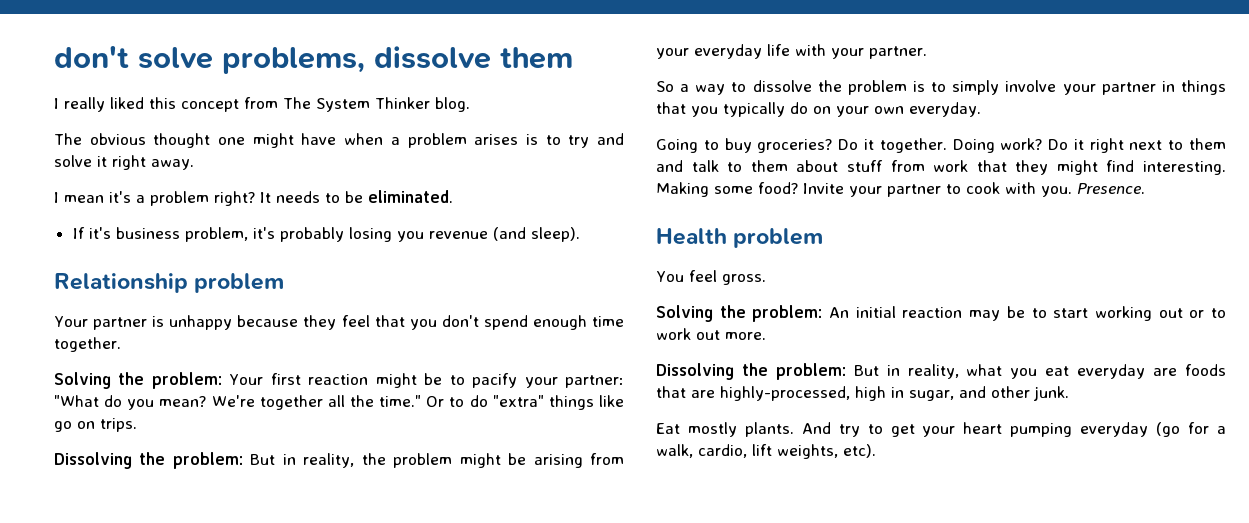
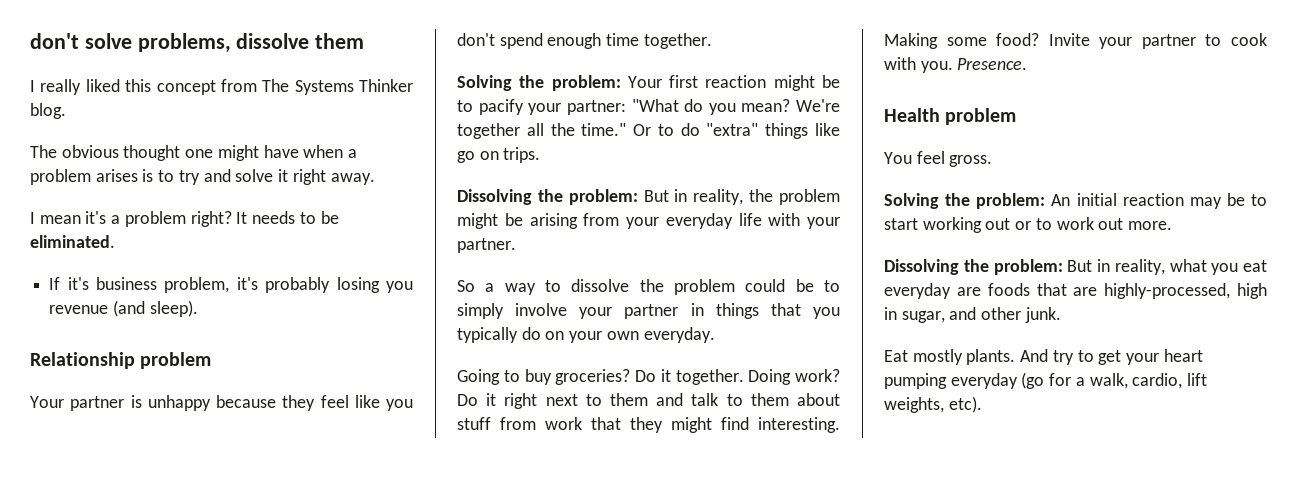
- I really liked this concept from The System Thinker blog.
+ I really liked this concept from The Systems Thinker blog.
- Your partner is unhappy because they feel that you don't spend enough time together.
+ Your partner is unhappy because they feel like you don't spend enough time together.
- So a way to dissolve the problem is to simply involve your partner in things that you typically do on your own everyday.
+ So a way to dissolve the problem could be to simply involve your partner in things that you typically do on your own everyday.

